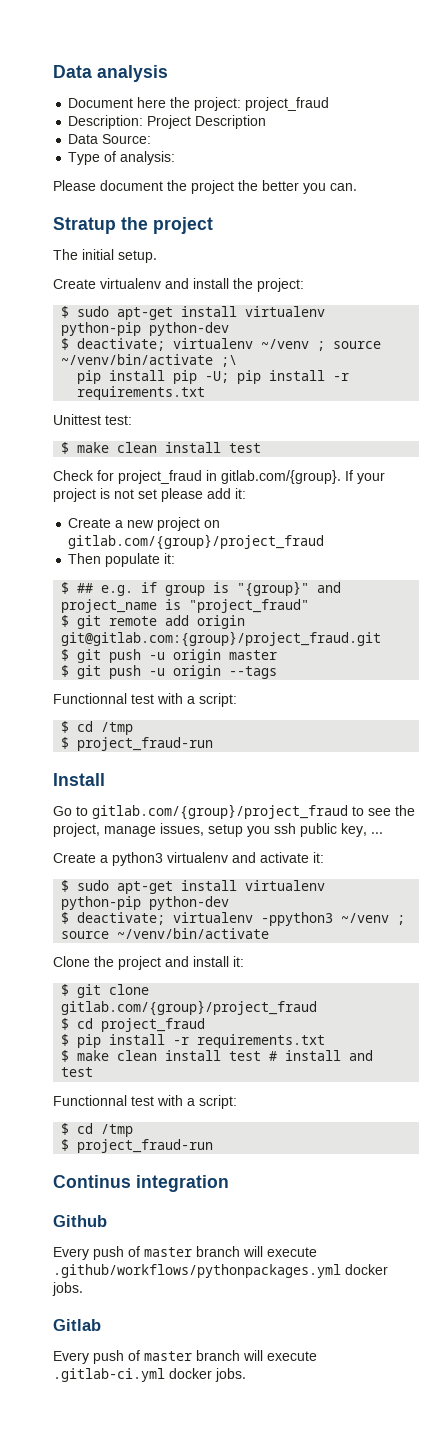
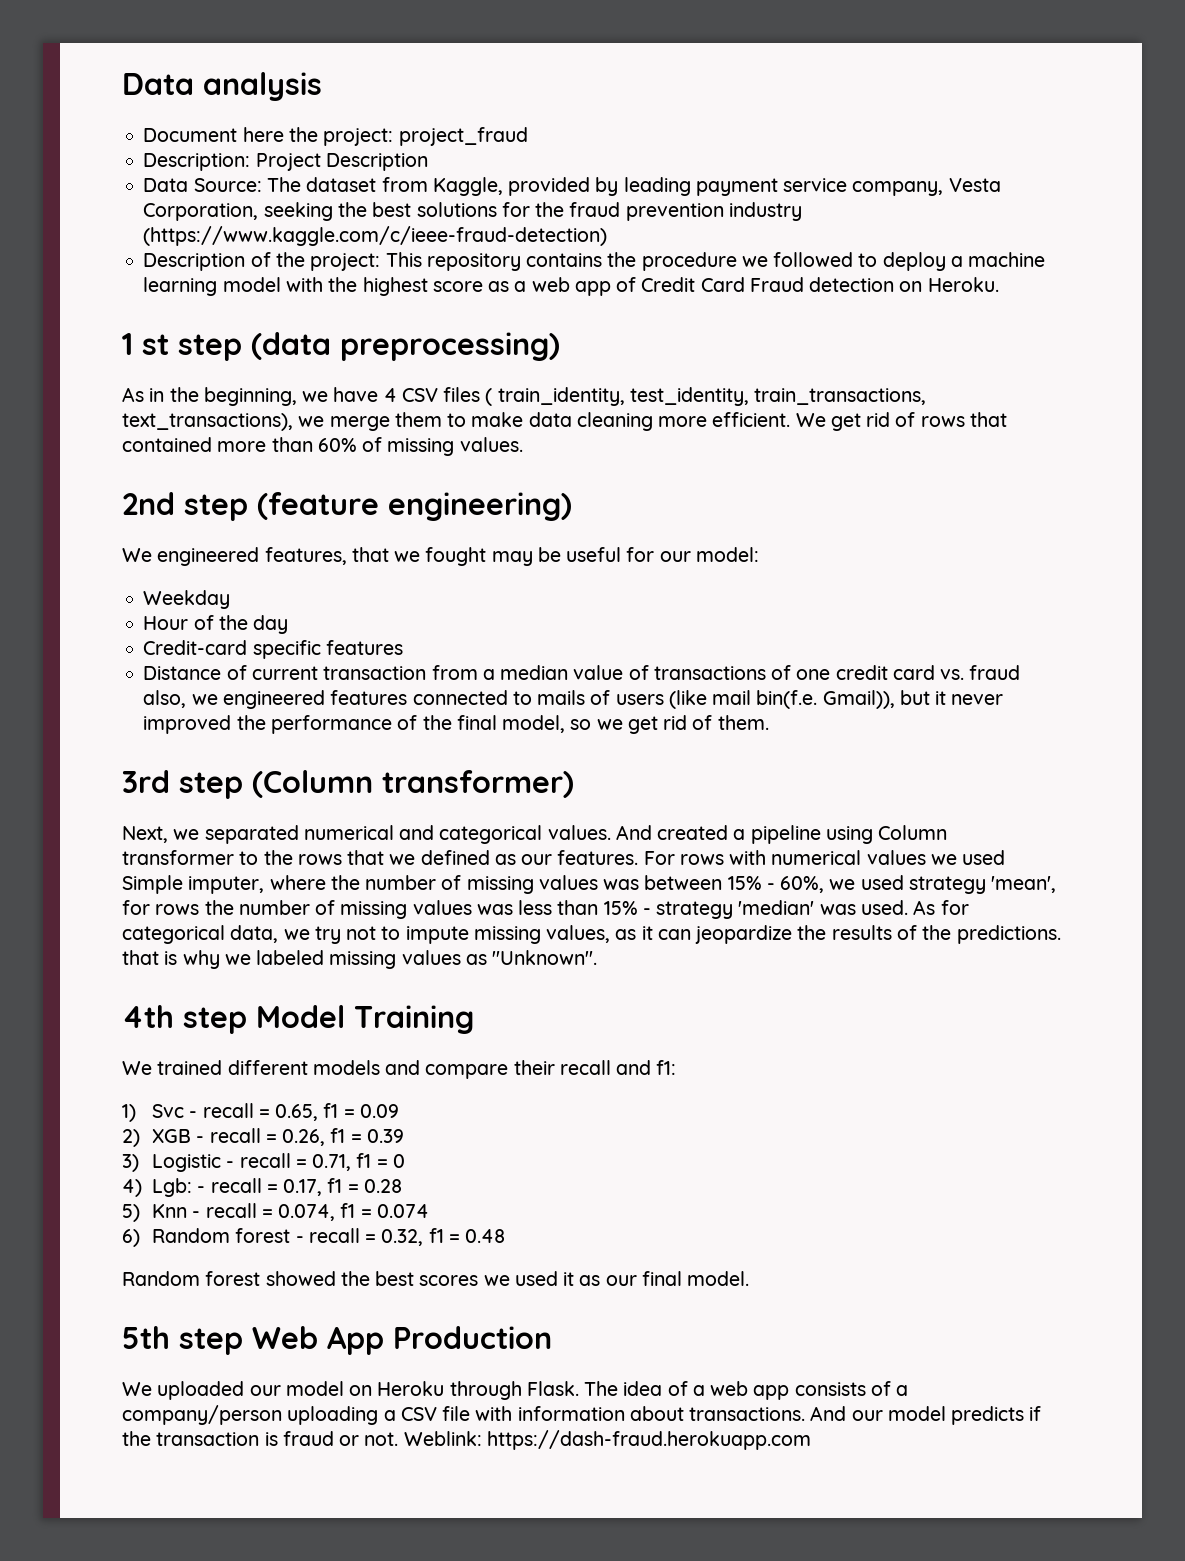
- Data Source:
- Type of analysis:
- Please document the project the better you can.
- Stratup the project
- The initial setup.
- Create virtualenv and install the project:
- $ sudo apt-get install virtualenv python-pip python-dev
- $ deactivate; virtualenv ~/venv ; source ~/venv/bin/activate ;\
- pip install pip -U; pip install -r requirements.txt
- Unittest test:
- $ make clean install test
- Check for project_fraud in gitlab.com/{group}. If your project is not set please add it:
- Create a new project on gitlab.com/{group}/project_fraud
- Then populate it:
- $ ## e.g. if group is "{group}" and project_name is "project_fraud"
- $ git remote add origin git@gitlab.com:{group}/project_fraud.git
- $ git push -u origin master
- $ git push -u origin --tags
- Functionnal test with a script:
- $ cd /tmp
- $ project_fraud-run
- Install
- Go to gitlab.com/{group}/project_fraud to see the project, manage issues, setup you ssh public key, ...
- Create a python3 virtualenv and activate it:
- $ sudo apt-get install virtualenv python-pip python-dev
- $ deactivate; virtualenv -ppython3 ~/venv ; source ~/venv/bin/activate
- Clone the project and install it:
- $ git clone gitlab.com/{group}/project_fraud
- $ cd project_fraud
- $ pip install -r requirements.txt
- $ make clean install test # install and test
- Functionnal test with a script:
- $ cd /tmp
- $ project_fraud-run
- Continus integration
- Github
- Every push of master branch will execute .github/workflows/pythonpackages.yml docker jobs.
- Gitlab
- Every push of master branch will execute .gitlab-ci.yml docker jobs.
+ Data Source: The dataset from Kaggle, provided by leading payment service company, Vesta Corporation, seeking the best solutions for the fraud prevention industry (https://www.kaggle.com/c/ieee-fraud-detection)
+ Description of the project: This repository contains the procedure we followed to deploy a machine learning model with the highest score as a web app of Credit Card Fraud detection on Heroku.
+ 1 st step (data preprocessing)
+ As in the beginning, we have 4 CSV files ( train_identity, test_identity, train_transactions, text_transactions), we merge them to make data cleaning more efficient. We get rid of rows that contained more than 60% of missing values.
+ 2nd step (feature engineering)
+ We engineered features, that we fought may be useful for our model:
+ Weekday
+ Hour of the day
+ Credit-card specific features
+ Distance of current transaction from a median value of transactions of one credit card vs. fraud also, we engineered features connected to mails of users (like mail bin(f.e. Gmail)), but it never improved the performance of the final model, so we get rid of them.
+ 3rd step (Column transformer)
+ Next, we separated numerical and categorical values. And created a pipeline using Column transformer to the rows that we defined as our features. For rows with numerical values we used Simple imputer, where the number of missing values was between 15% - 60%, we used strategy 'mean', for rows the number of missing values was less than 15% - strategy 'median' was used. As for categorical data, we try not to impute missing values, as it can jeopardize the results of the predictions. that is why we labeled missing values as "Unknown".
+ 4th step Model Training
+ We trained different models and compare their recall and f1:
+ 1) Svc - recall = 0.65, f1 = 0.09
+ 2) XGB - recall = 0.26, f1 = 0.39
+ 3) Logistic - recall = 0.71, f1 = 0
+ 4) Lgb: - recall = 0.17, f1 = 0.28
+ 5) Knn - recall = 0.074, f1 = 0.074
+ 6) Random forest - recall = 0.32, f1 = 0.48
+ Random forest showed the best scores we used it as our final model.
+ 5th step Web App Production
+ We uploaded our model on Heroku through Flask. The idea of a web app consists of a company/person uploading a CSV file with information about transactions. And our model predicts if the transaction is fraud or not. Weblink: https://dash-fraud.herokuapp.com

